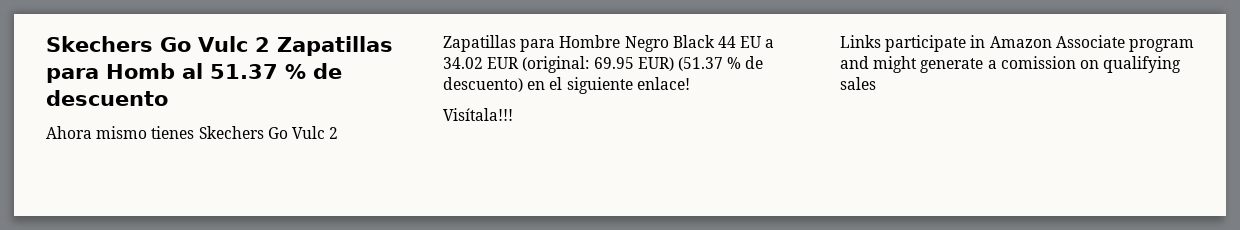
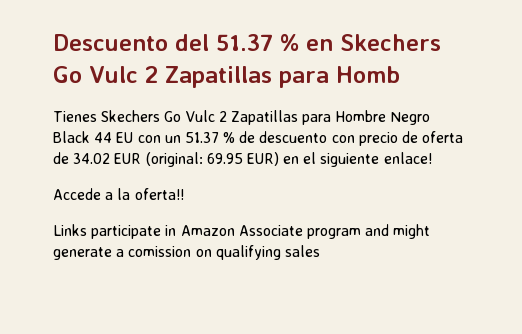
- Skechers Go Vulc 2 Zapatillas para Homb al 51.37 % de descuento
- Ahora mismo tienes Skechers Go Vulc 2 Zapatillas para Hombre Negro Black 44 EU a 34.02 EUR (original: 69.95 EUR) (51.37 % de descuento) en el siguiente enlace!
+ Descuento del 51.37 % en Skechers Go Vulc 2 Zapatillas para Homb
+ Tienes Skechers Go Vulc 2 Zapatillas para Hombre Negro Black 44 EU con un 51.37 % de descuento con precio de oferta de 34.02 EUR (original: 69.95 EUR) en el siguiente enlace!
- Visítala!!!
+ Accede a la oferta!!

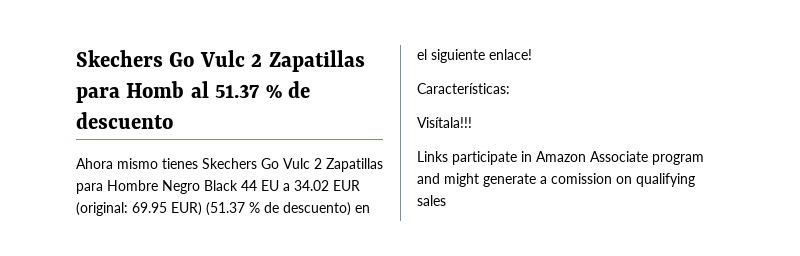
- Descuento del 51.37 % en Skechers Go Vulc 2 Zapatillas para Homb
- Tienes Skechers Go Vulc 2 Zapatillas para Hombre Negro Black 44 EU con un 51.37 % de descuento con precio de oferta de 34.02 EUR (original: 69.95 EUR) en el siguiente enlace!
+ Skechers Go Vulc 2 Zapatillas para Homb al 51.37 % de descuento
+ Ahora mismo tienes Skechers Go Vulc 2 Zapatillas para Hombre Negro Black 44 EU a 34.02 EUR (original: 69.95 EUR) (51.37 % de descuento) en el siguiente enlace!
- Accede a la oferta!!
+ Características:
+ Visítala!!!

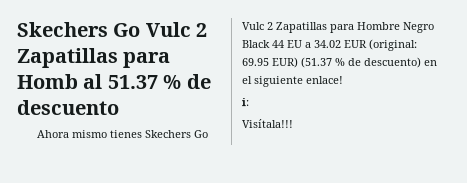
- Características:
+ ℹ:
- Links participate in Amazon Associate program and might generate a comission on qualifying sales

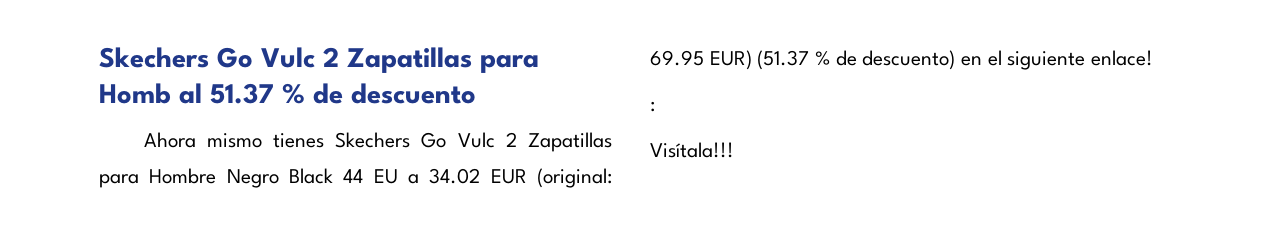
- ℹ:
+ :

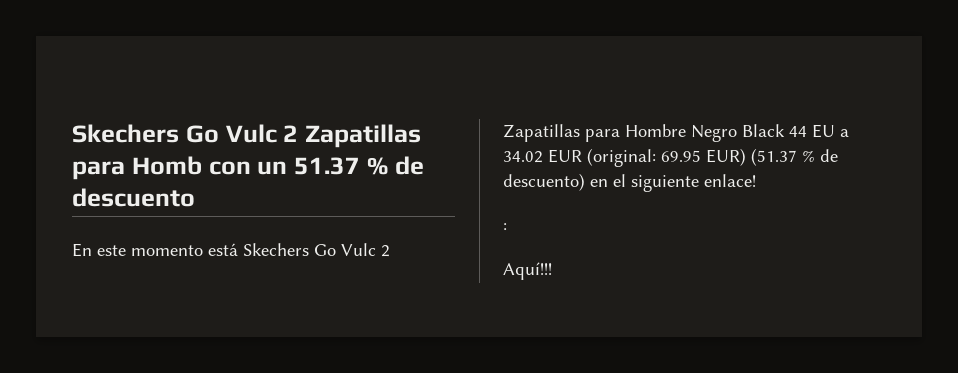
- Skechers Go Vulc 2 Zapatillas para Homb al 51.37 % de descuento
+ Skechers Go Vulc 2 Zapatillas para Homb con un 51.37 % de descuento
- Ahora mismo tienes Skechers Go Vulc 2 Zapatillas para Hombre Negro Black 44 EU a 34.02 EUR (original: 69.95 EUR) (51.37 % de descuento) en el siguiente enlace!
+ En este momento está Skechers Go Vulc 2 Zapatillas para Hombre Negro Black 44 EU a 34.02 EUR (original: 69.95 EUR) (51.37 % de descuento) en el siguiente enlace!
- Visítala!!!
+ Aquí!!!

